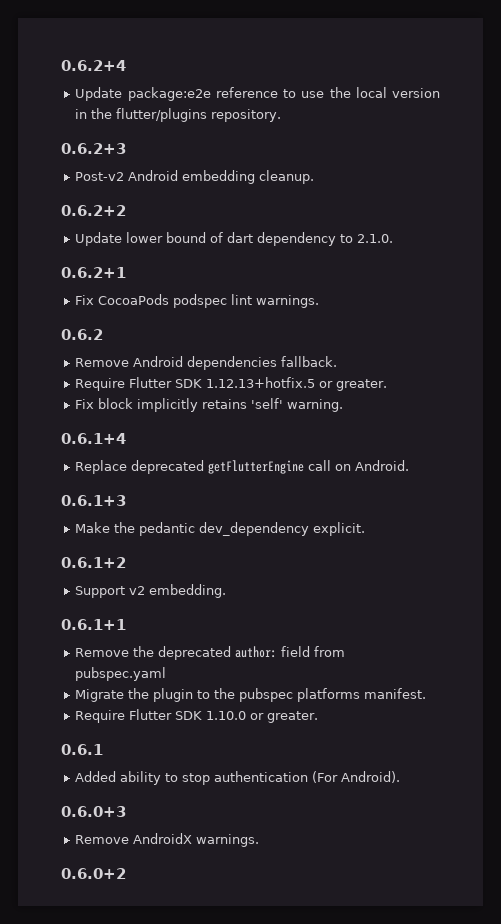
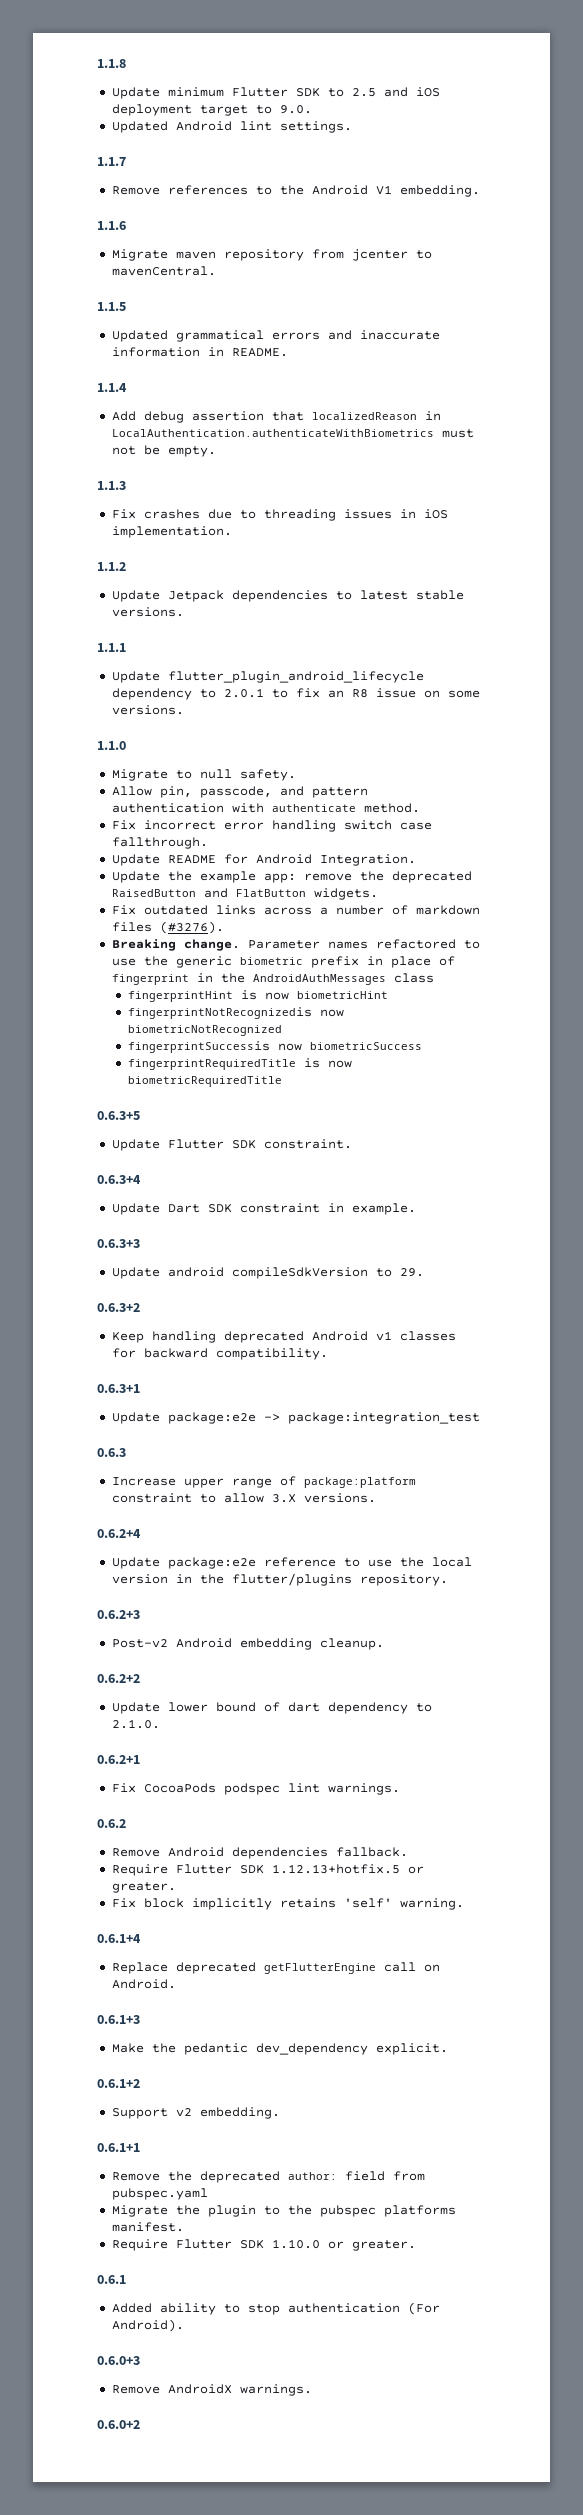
+ 1.1.8
+ Update minimum Flutter SDK to 2.5 and iOS deployment target to 9.0.
+ Updated Android lint settings.
+ 1.1.7
+ Remove references to the Android V1 embedding.
+ 1.1.6
+ Migrate maven repository from jcenter to mavenCentral.
+ 1.1.5
+ Updated grammatical errors and inaccurate information in README.
+ 1.1.4
+ Add debug assertion that localizedReason in LocalAuthentication.authenticateWithBiometrics must not be empty.
+ 1.1.3
+ Fix crashes due to threading issues in iOS implementation.
+ 1.1.2
+ Update Jetpack dependencies to latest stable versions.
+ 1.1.1
+ Update flutter_plugin_android_lifecycle dependency to 2.0.1 to fix an R8 issue on some versions.
+ 1.1.0
+ Migrate to null safety.
+ Allow pin, passcode, and pattern authentication with authenticate method.
+ Fix incorrect error handling switch case fallthrough.
+ Update README for Android Integration.
+ Update the example app: remove the deprecated RaisedButton and FlatButton widgets.
+ Fix outdated links across a number of markdown files (#3276).
+ Breaking change. Parameter names refactored to use the generic biometric prefix in place of fingerprint in the AndroidAuthMessages class
+ fingerprintHint is now biometricHint
+ fingerprintNotRecognizedis now biometricNotRecognized
+ fingerprintSuccessis now biometricSuccess
+ fingerprintRequiredTitle is now biometricRequiredTitle
+ 0.6.3+5
+ Update Flutter SDK constraint.
+ 0.6.3+4
+ Update Dart SDK constraint in example.
+ 0.6.3+3
+ Update android compileSdkVersion to 29.
+ 0.6.3+2
+ Keep handling deprecated Android v1 classes for backward compatibility.
+ 0.6.3+1
+ Update package:e2e -> package:integration_test
+ 0.6.3
+ Increase upper range of package:platform constraint to allow 3.X versions.

